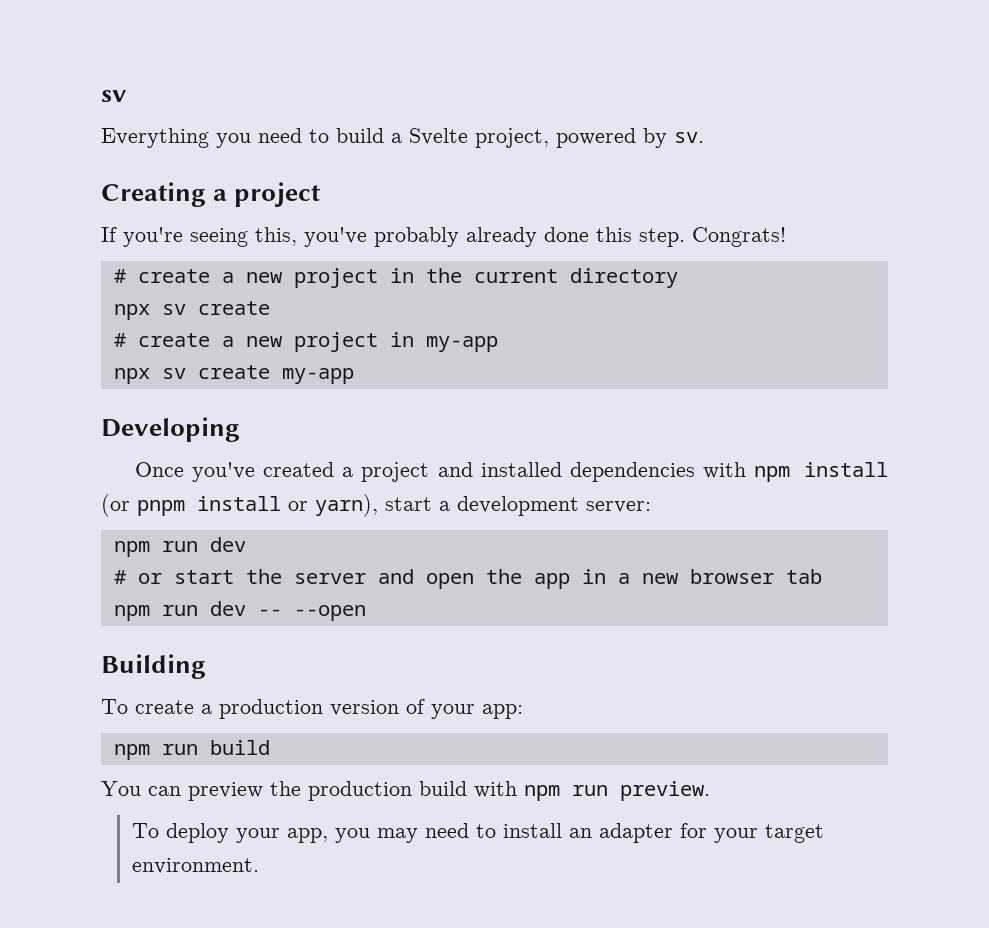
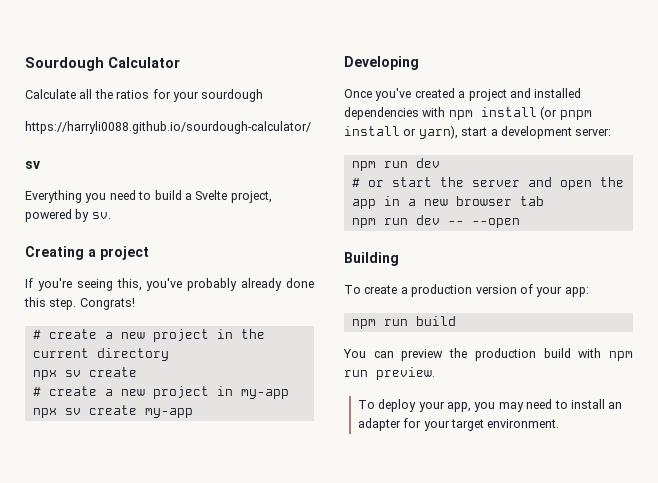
+ Sourdough Calculator
+ Calculate all the ratios for your sourdough
+ https://harryli0088.github.io/sourdough-calculator/

